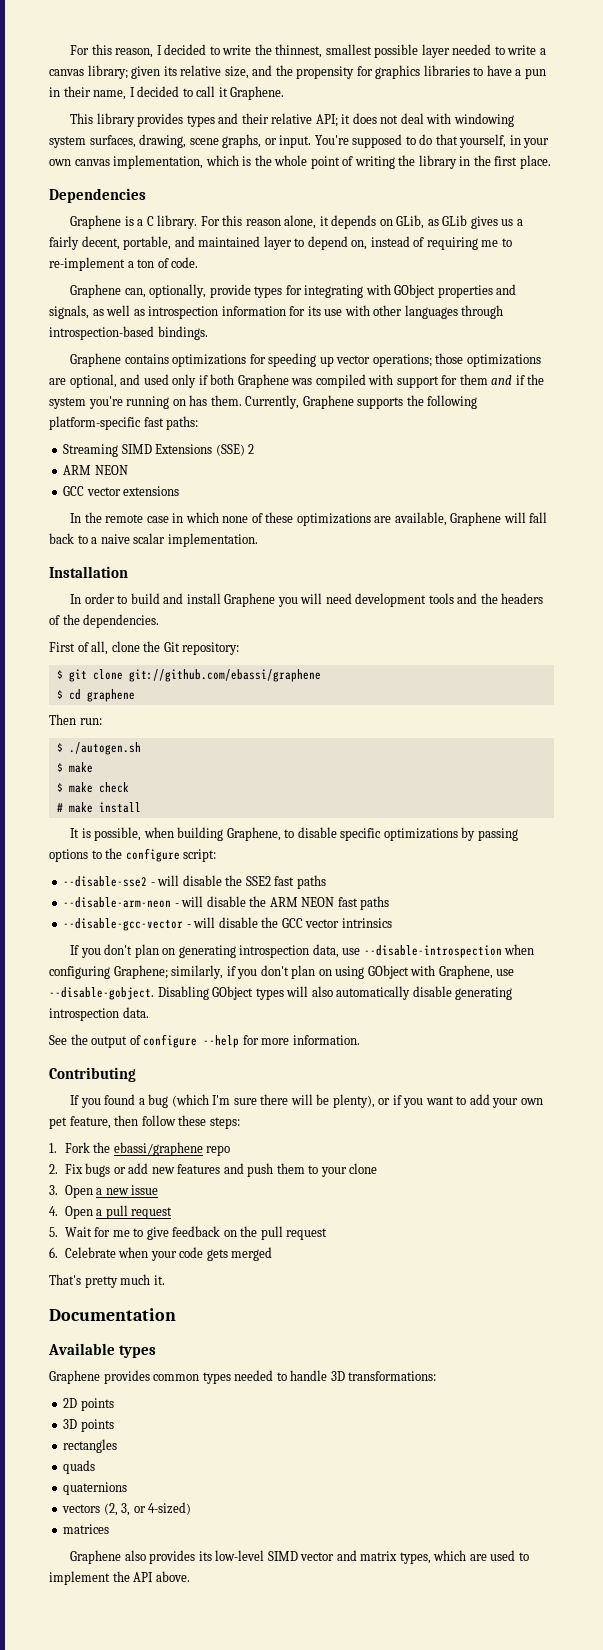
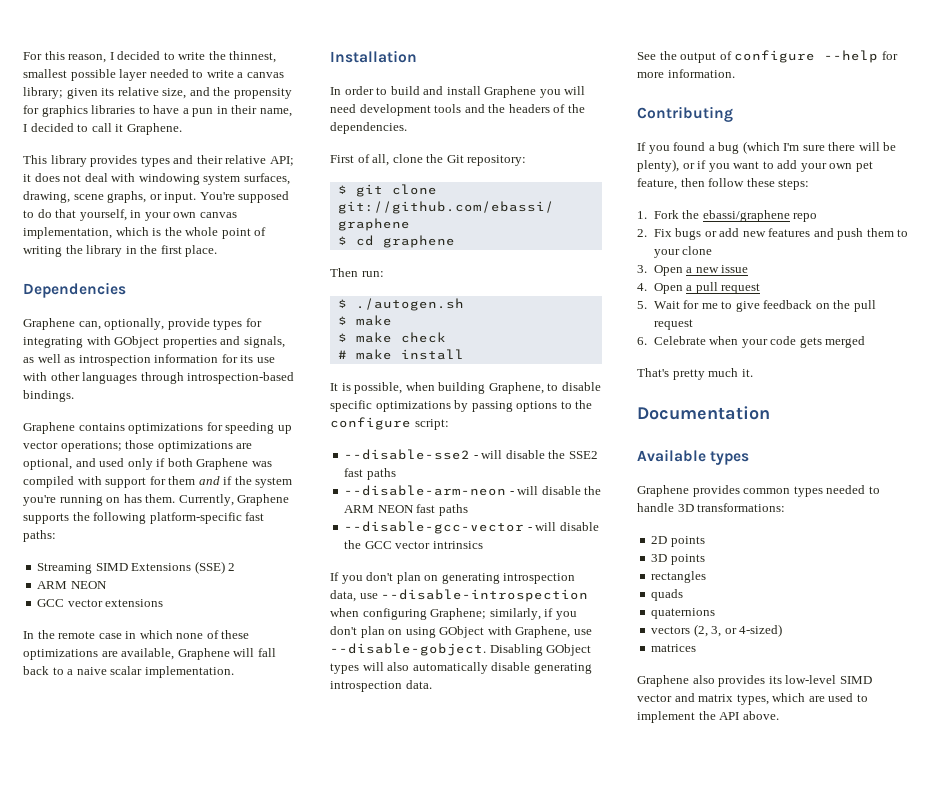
- Graphene is a C library. For this reason alone, it depends on GLib, as GLib gives us a fairly decent, portable, and maintained layer to depend on, instead of requiring me to re-implement a ton of code.

